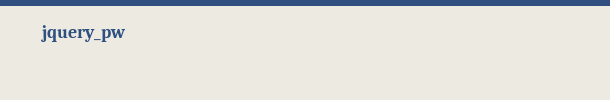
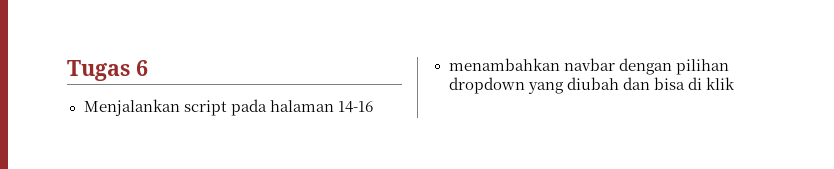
- jquery_pw
+ Tugas 6
+ Menjalankan script pada halaman 14-16
+ menambahkan navbar dengan pilihan dropdown yang diubah dan bisa di klik

